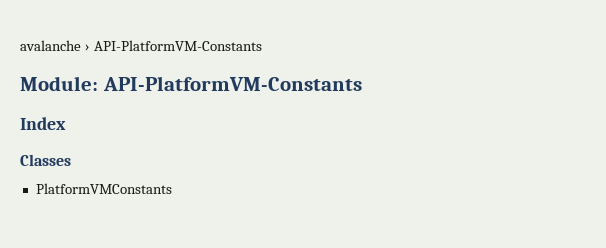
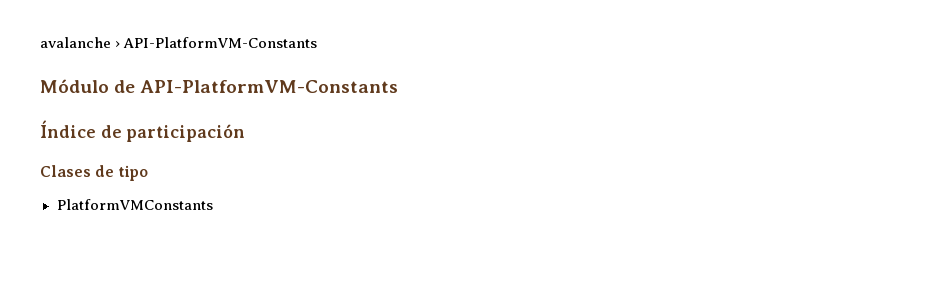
- Module: API-PlatformVM-Constants
- Index
- Classes
+ Módulo de API-PlatformVM-Constants
+ Índice de participación
+ Clases de tipo

